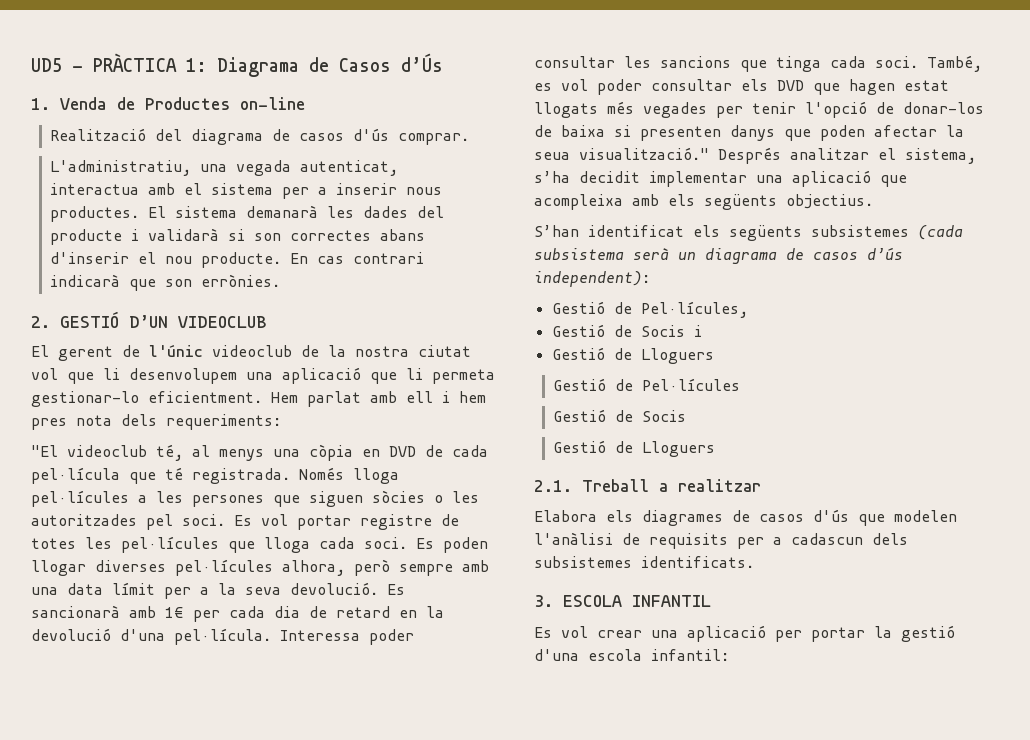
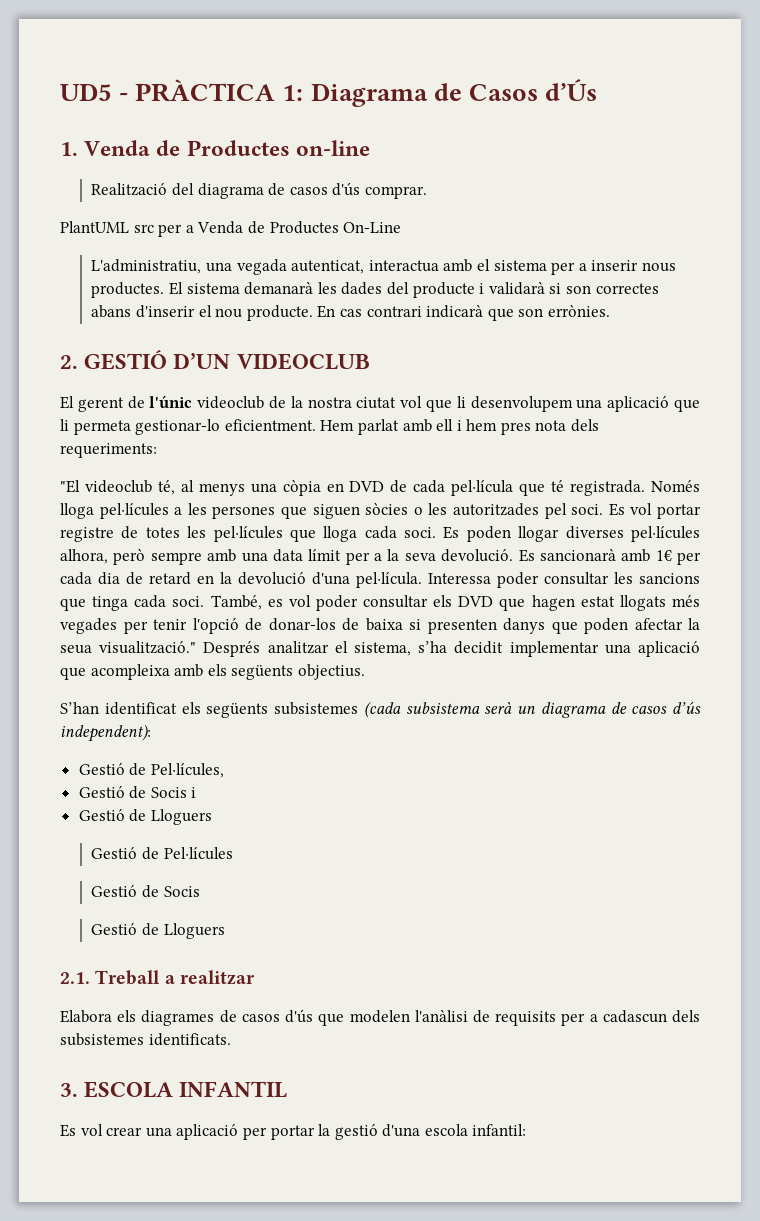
+ PlantUML src per a Venda de Productes On-Line

